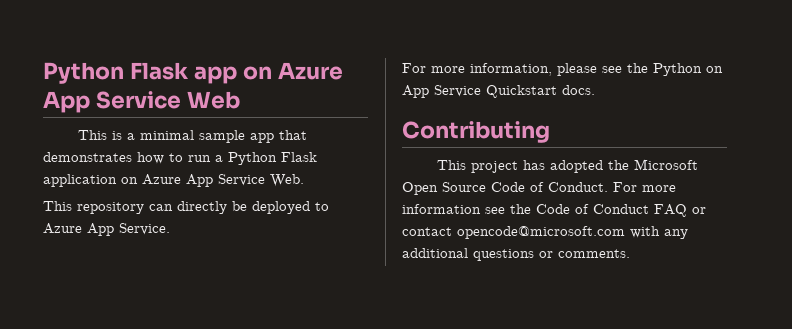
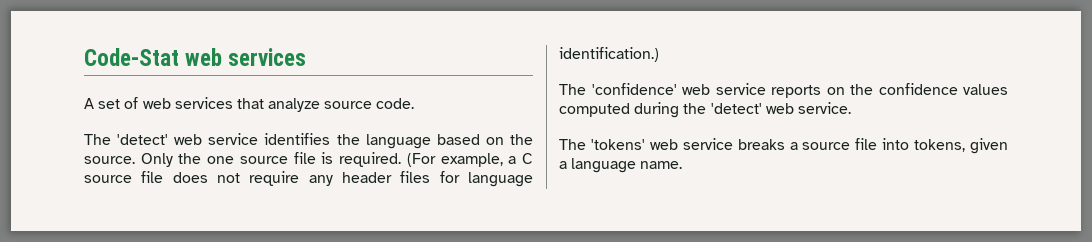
- Python Flask app on Azure App Service Web
- This is a minimal sample app that demonstrates how to run a Python Flask application on Azure App Service Web.
- This repository can directly be deployed to Azure App Service.
- For more information, please see the Python on App Service Quickstart docs.
- Contributing
- This project has adopted the Microsoft Open Source Code of Conduct. For more information see the Code of Conduct FAQ or contact opencode@microsoft.com with any additional questions or comments.
+ Code-Stat web services
+ A set of web services that analyze source code.
+ The 'detect' web service identifies the language based on the source. Only the one source file is required. (For example, a C source file does not require any header files for language identification.)
+ The 'confidence' web service reports on the confidence values computed during the 'detect' web service.
+ The 'tokens' web service breaks a source file into tokens, given a language name.

